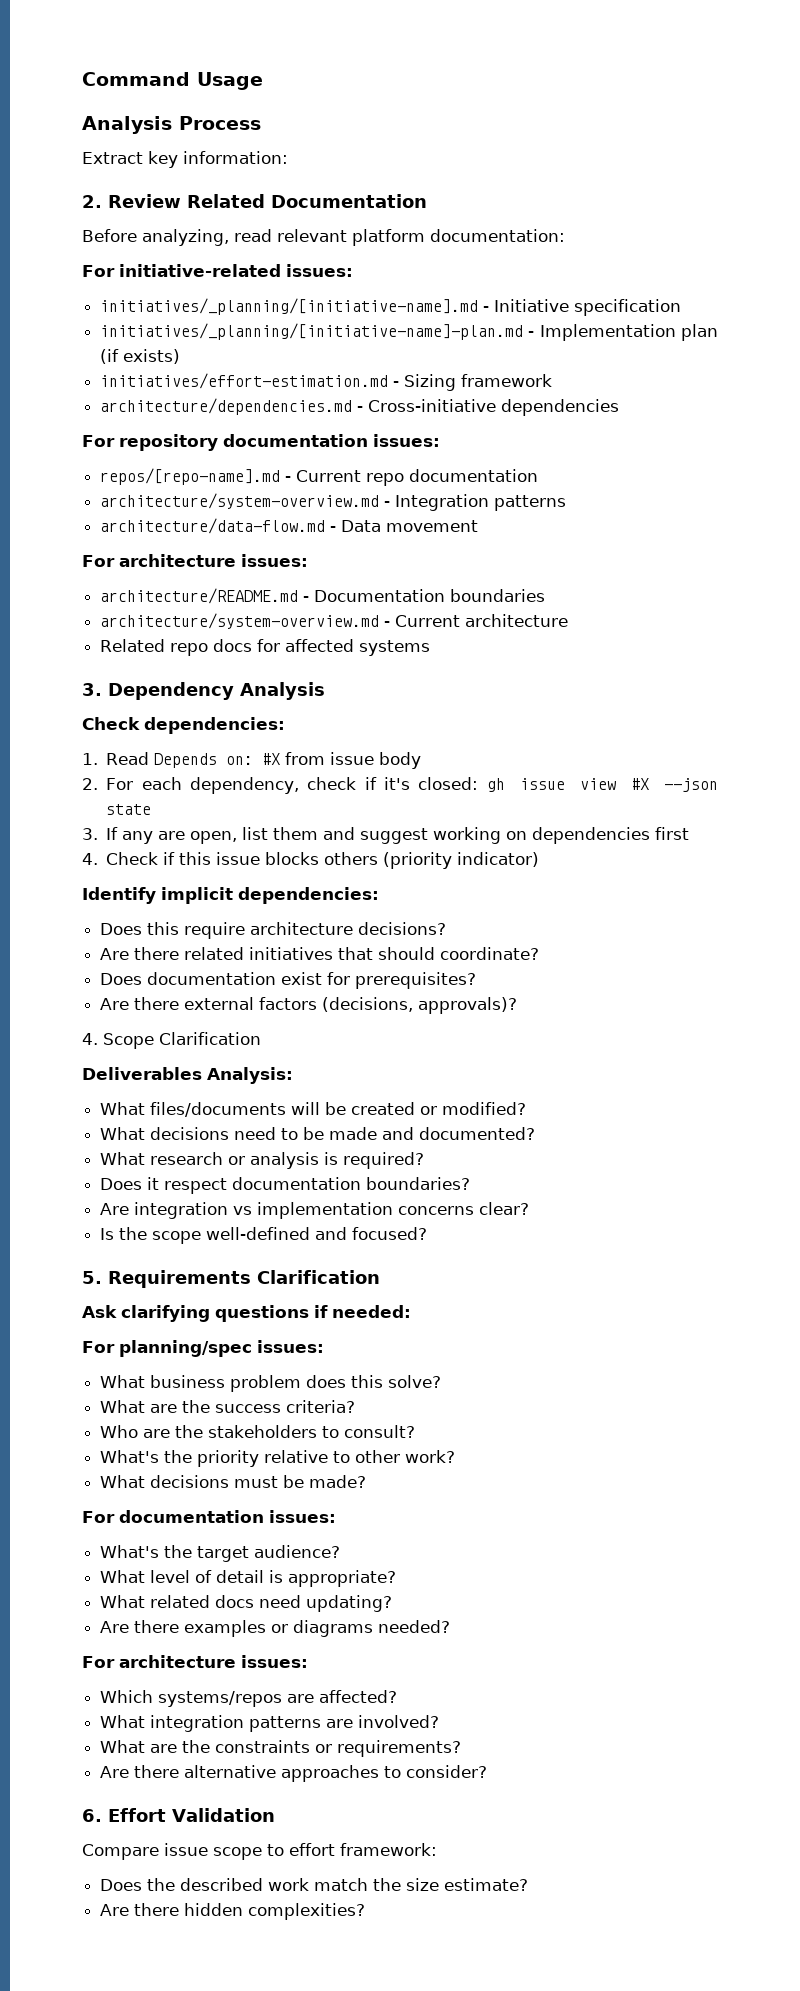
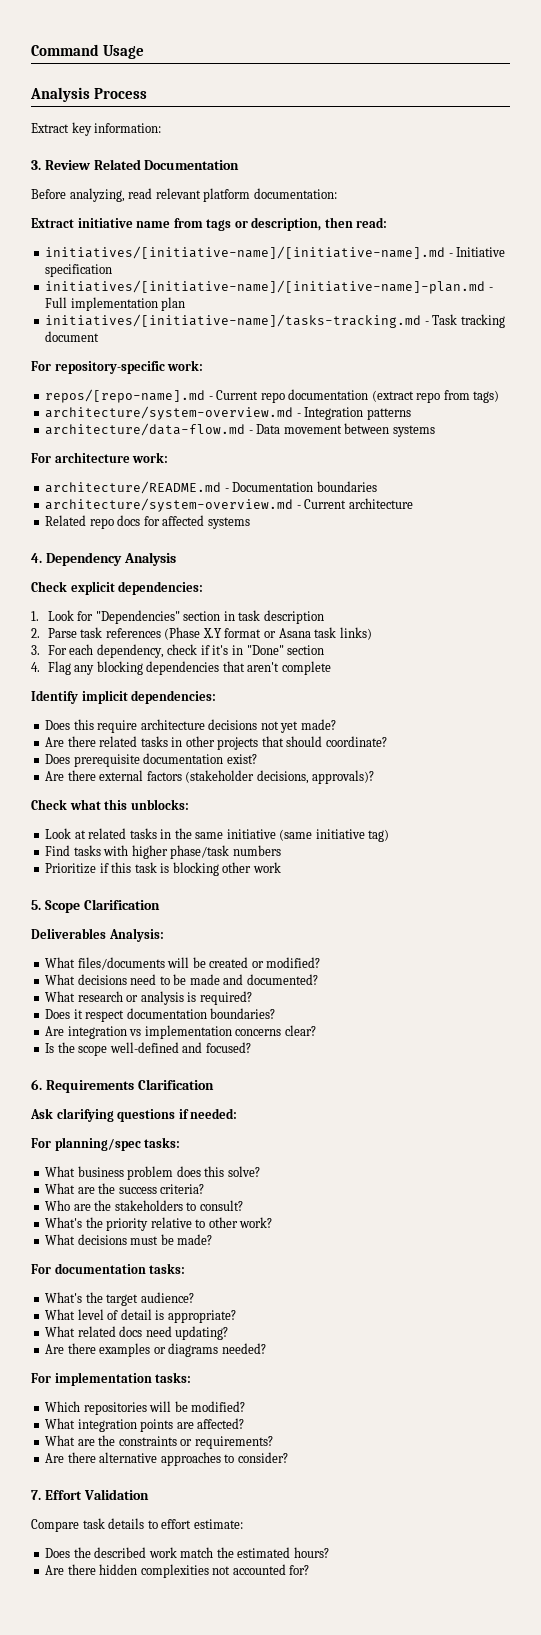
- 2. Review Related Documentation
+ 3. Review Related Documentation
- For initiative-related issues:
- initiatives/_planning/[initiative-name].md - Initiative specification
- initiatives/_planning/[initiative-name]-plan.md - Implementation plan (if exists)
- initiatives/effort-estimation.md - Sizing framework
- architecture/dependencies.md - Cross-initiative dependencies
- For repository documentation issues:
+ Extract initiative name from tags or description, then read:
+ initiatives/[initiative-name]/[initiative-name].md - Initiative specification
+ initiatives/[initiative-name]/[initiative-name]-plan.md - Full implementation plan
+ initiatives/[initiative-name]/tasks-tracking.md - Task tracking document
+ For repository-specific work:
- repos/[repo-name].md - Current repo documentation
+ repos/[repo-name].md - Current repo documentation (extract repo from tags)
- architecture/data-flow.md - Data movement
- For architecture issues:
+ architecture/data-flow.md - Data movement between systems
+ For architecture work:
- 3. Dependency Analysis
+ 4. Dependency Analysis
- Check dependencies:
+ Check explicit dependencies:
- 1. Read Depends on: #X from issue body
- 2. For each dependency, check if it's closed: gh issue view #X --json state
- 3. If any are open, list them and suggest working on dependencies first
- 4. Check if this issue blocks others (priority indicator)
+ 1. Look for "Dependencies" section in task description
+ 2. Parse task references (Phase X.Y format or Asana task links)
+ 3. For each dependency, check if it's in "Done" section
+ 4. Flag any blocking dependencies that aren't complete
- Does this require architecture decisions?
+ Does this require architecture decisions not yet made?
- Are there related initiatives that should coordinate?
+ Are there related tasks in other projects that should coordinate?
- Does documentation exist for prerequisites?
+ Does prerequisite documentation exist?
- Are there external factors (decisions, approvals)?
+ Are there external factors (stakeholder decisions, approvals)?
- 4. Scope Clarification
+ Check what this unblocks:
+ Look at related tasks in the same initiative (same initiative tag)
+ Find tasks with higher phase/task numbers
+ Prioritize if this task is blocking other work
+ 5. Scope Clarification
- 5. Requirements Clarification
+ 6. Requirements Clarification
- For planning/spec issues:
+ For planning/spec tasks:
- For documentation issues:
+ For documentation tasks:
  Are there examples or diagrams needed?
- For architecture issues:
+ For implementation tasks:
- Which systems/repos are affected?
+ Which repositories will be modified?
- What integration patterns are involved?
+ What integration points are affected?
- 6. Effort Validation
+ 7. Effort Validation
- Compare issue scope to effort framework:
+ Compare task details to effort estimate:
- Does the described work match the size estimate?
+ Does the described work match the estimated hours?
- Are there hidden complexities?
+ Are there hidden complexities not accounted for?

